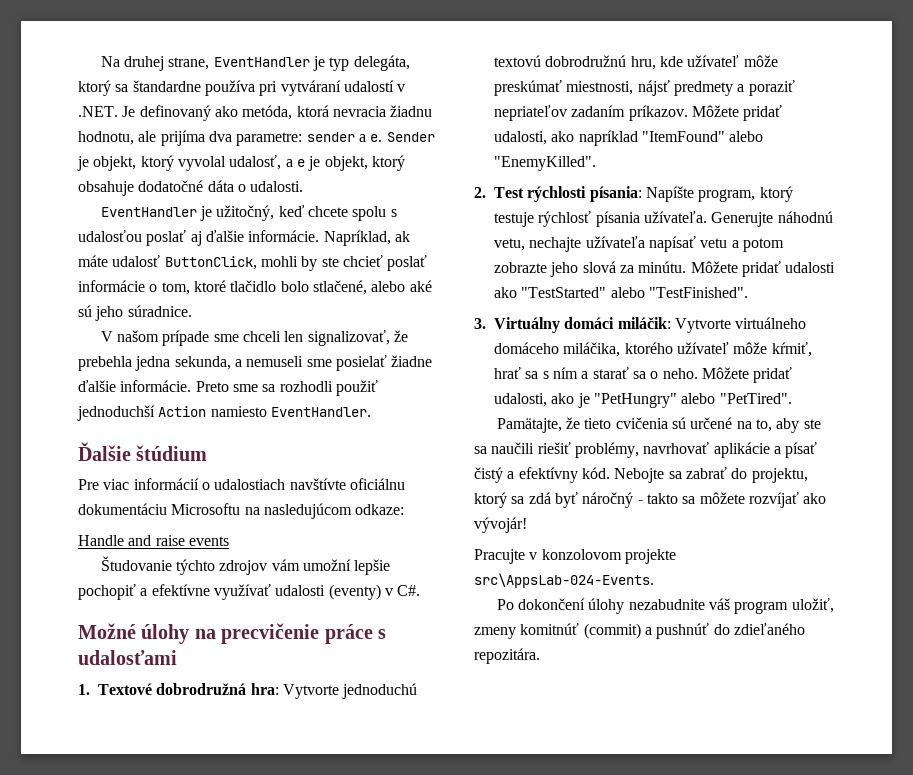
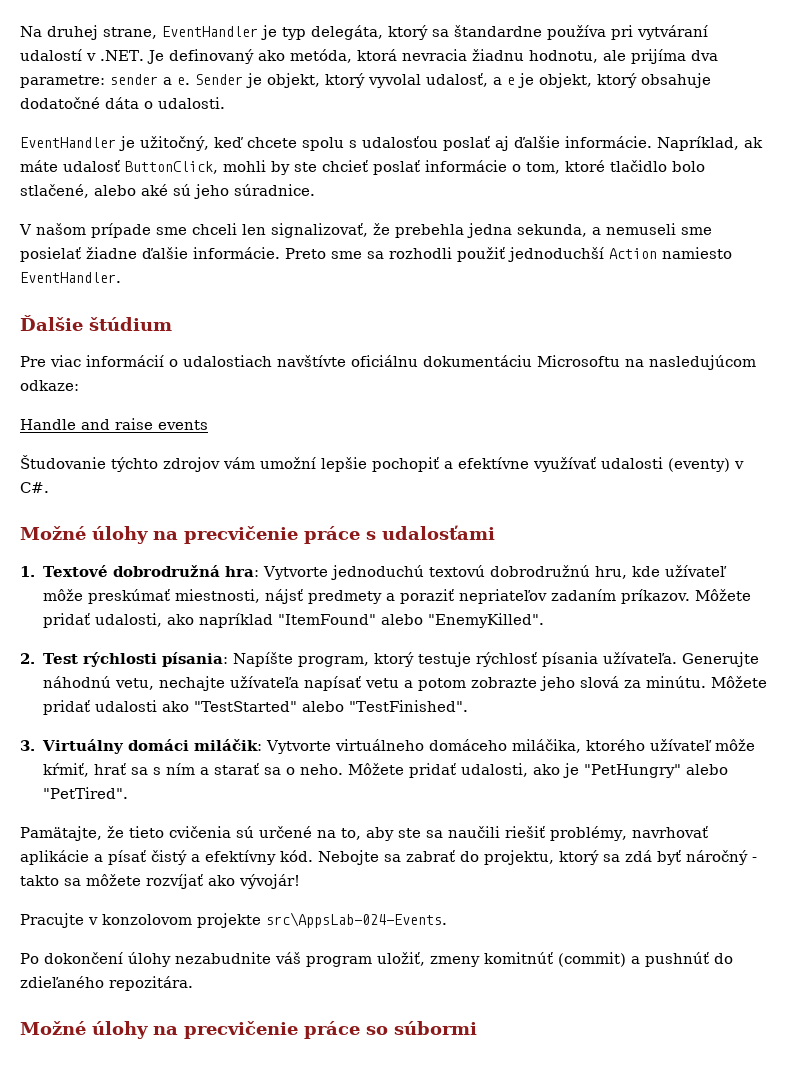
+ Možné úlohy na precvičenie práce so súbormi

